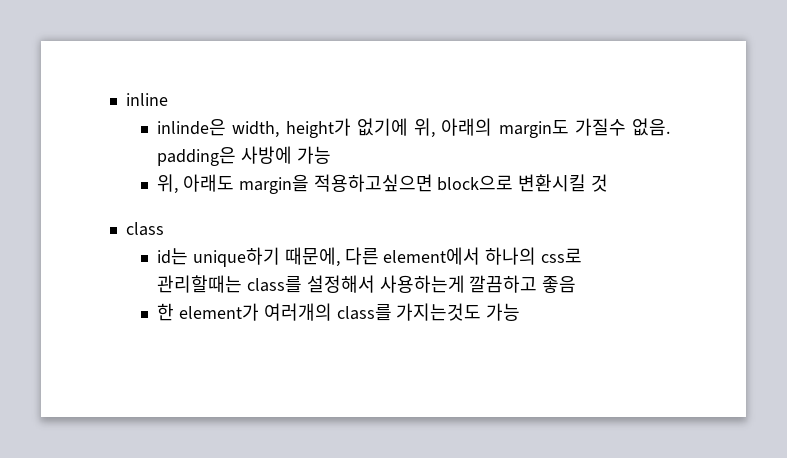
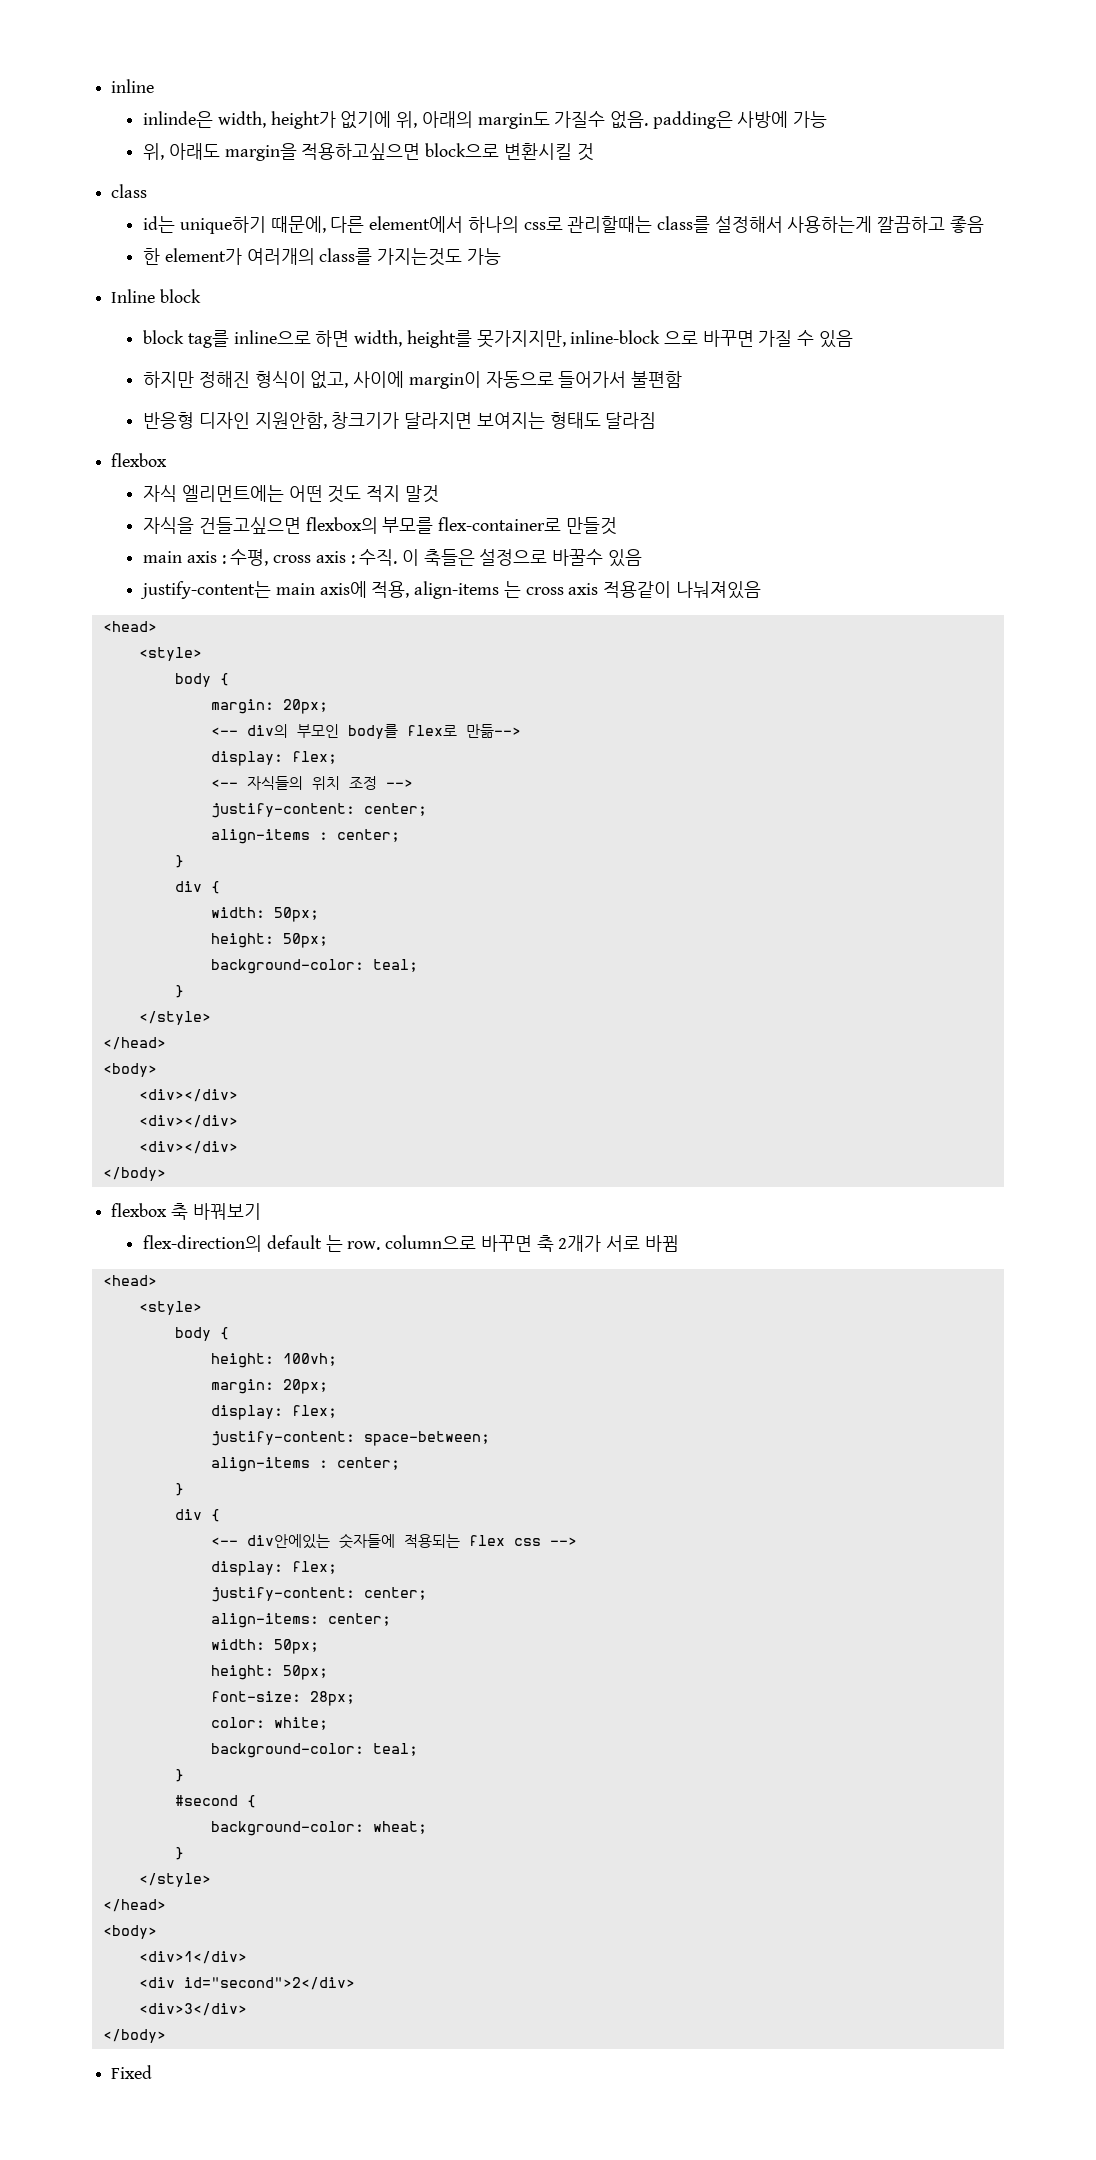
+ Inline block
+ block tag를 inline으로 하면 width, height를 못가지지만, inline-block 으로 바꾸면 가질 수 있음
+ 하지만 정해진 형식이 없고, 사이에 margin이 자동으로 들어가서 불편함
+ 반응형 디자인 지원안함, 창크기가 달라지면 보여지는 형태도 달라짐
+ flexbox
+ 자식 엘리먼트에는 어떤 것도 적지 말것
+ 자식을 건들고싶으면 flexbox의 부모를 flex-container로 만들것
+ main axis : 수평, cross axis : 수직. 이 축들은 설정으로 바꿀수 있음
+ justify-content는 main axis에 적용, align-items 는 cross axis 적용같이 나눠져있음
+ <head>
+ <style>
+ body {
+ margin: 20px;
+ <-- div의 부모인 body를 flex로 만듦-->
+ display: flex;
+ <-- 자식들의 위치 조정 -->
+ justify-content: center;
+ align-items : center;
+ }
+ div {
+ width: 50px;
+ height: 50px;
+ background-color: teal;
+ }
+ </style>
+ </head>
+ <body>
+ <div></div>
+ <div></div>
+ <div></div>
+ </body>
+ flexbox 축 바꿔보기
+ flex-direction의 default 는 row. column으로 바꾸면 축 2개가 서로 바뀜
+ <head>
+ <style>
+ body {
+ height: 100vh;
+ margin: 20px;
+ display: flex;
+ justify-content: space-between;
+ align-items : center;
+ }
+ div {
+ <-- div안에있는 숫자들에 적용되는 flex css -->
+ display: flex;
+ justify-content: center;
+ align-items: center;
+ width: 50px;
+ height: 50px;
+ font-size: 28px;
+ color: white;
+ background-color: teal;
+ }
+ #second {
+ background-color: wheat;
+ }
+ </style>
+ </head>
+ <body>
+ <div>1</div>
+ <div id="second">2</div>
+ <div>3</div>
+ </body>
+ Fixed

